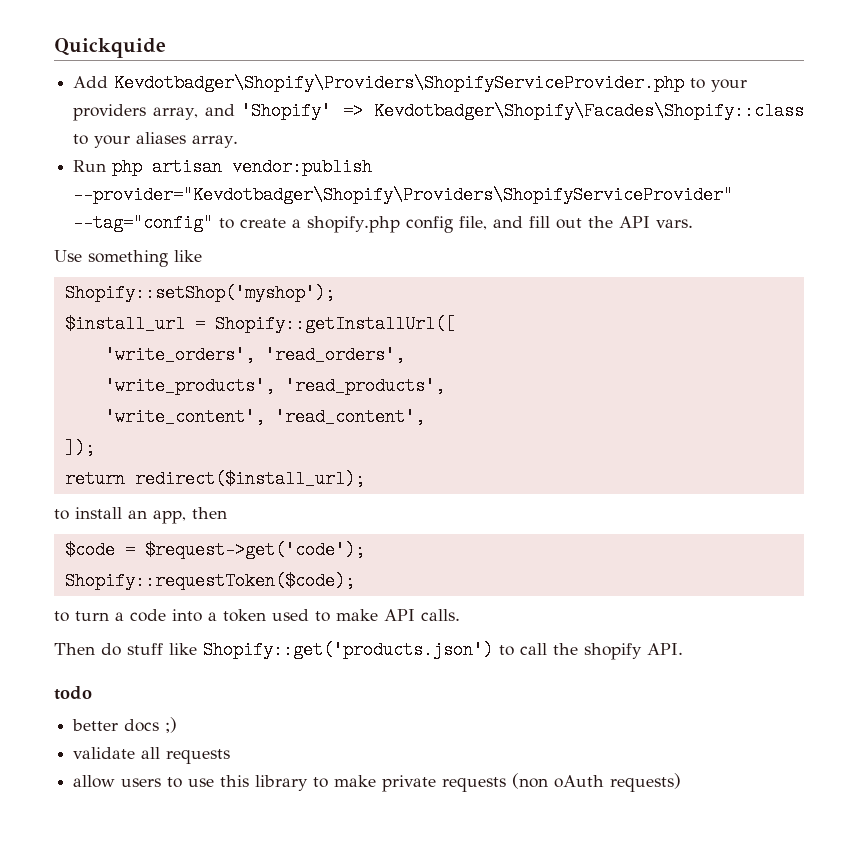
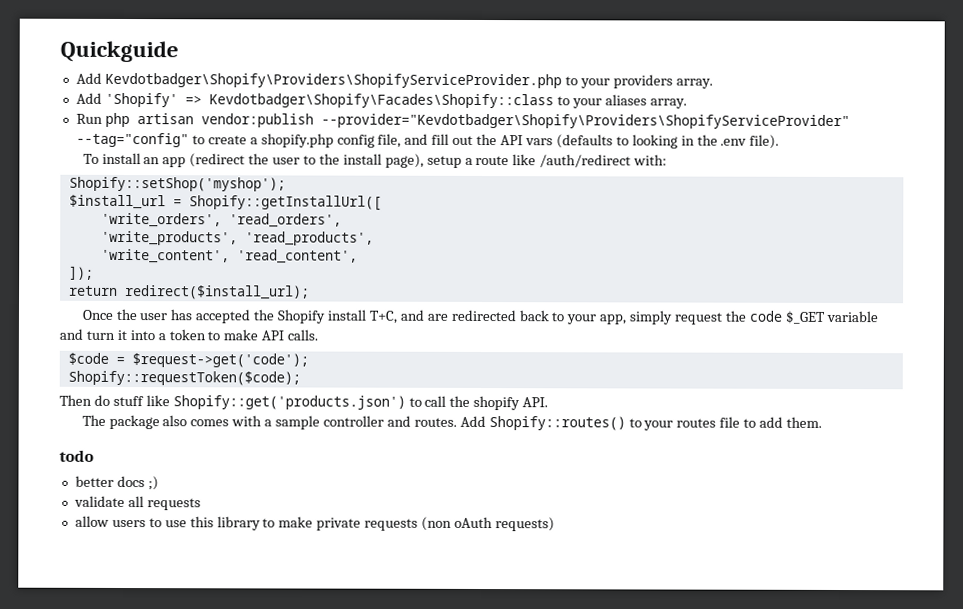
- Quickquide
+ Quickguide
- Add Kevdotbadger\Shopify\Providers\ShopifyServiceProvider.php to your providers array, and 'Shopify' => Kevdotbadger\Shopify\Facades\Shopify::class to your aliases array.
+ Add Kevdotbadger\Shopify\Providers\ShopifyServiceProvider.php to your providers array.
+ Add 'Shopify' => Kevdotbadger\Shopify\Facades\Shopify::class to your aliases array.
- Run php artisan vendor:publish --provider="Kevdotbadger\Shopify\Providers\ShopifyServiceProvider" --tag="config" to create a shopify.php config file, and fill out the API vars.
- Use something like
+ Run php artisan vendor:publish --provider="Kevdotbadger\Shopify\Providers\ShopifyServiceProvider" --tag="config" to create a shopify.php config file, and fill out the API vars (defaults to looking in the .env file).
+ To install an app (redirect the user to the install page), setup a route like /auth/redirect with:
- to install an app, then
+ Once the user has accepted the Shopify install T+C, and are redirected back to your app, simply request the code $_GET variable and turn it into a token to make API calls.
  $code = $request->get('code');
  Shopify::requestToken($code);
- to turn a code into a token used to make API calls.
+ The package also comes with a sample controller and routes. Add Shopify::routes() to your routes file to add them.

